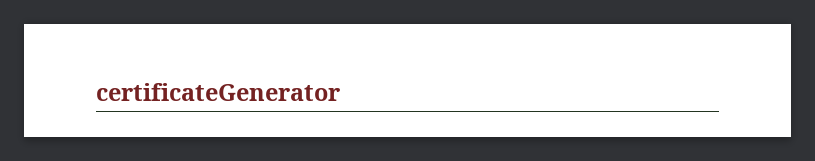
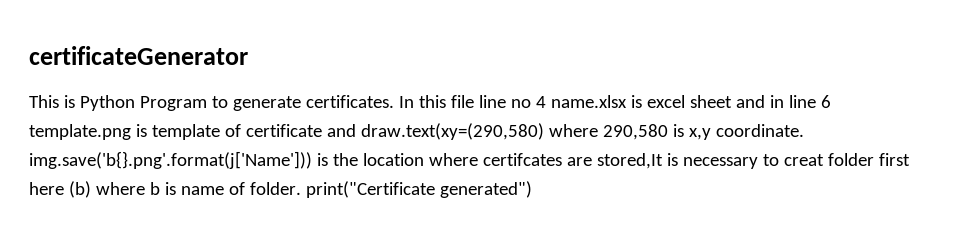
+ This is Python Program to generate certificates. In this file line no 4 name.xlsx is excel sheet and in line 6 template.png is template of certificate and draw.text(xy=(290,580) where 290,580 is x,y coordinate. img.save('b{}.png'.format(j['Name'])) is the location where certifcates are stored,It is necessary to creat folder first here (b) where b is name of folder. print("Certificate generated")

